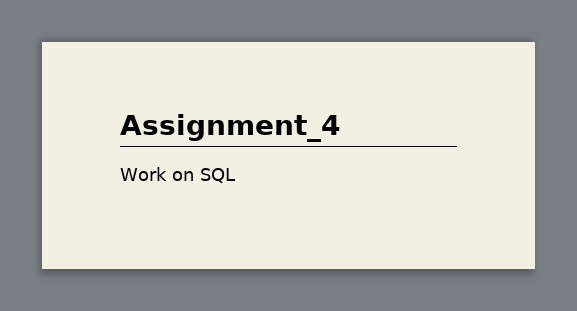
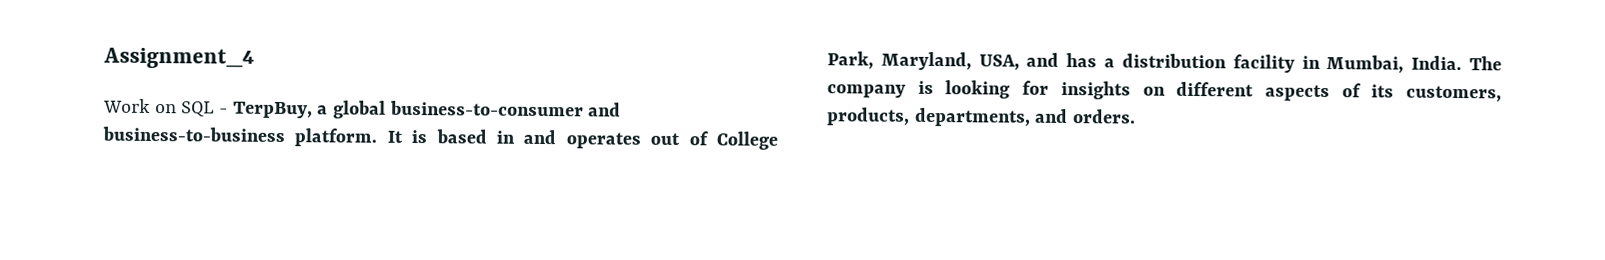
- Work on SQL
+ Work on SQL - TerpBuy, a global business-to-consumer and business-to-business platform. It is based in and operates out of College Park, Maryland, USA, and has a distribution facility in Mumbai, India. The company is looking for insights on different aspects of its customers, products, departments, and orders.

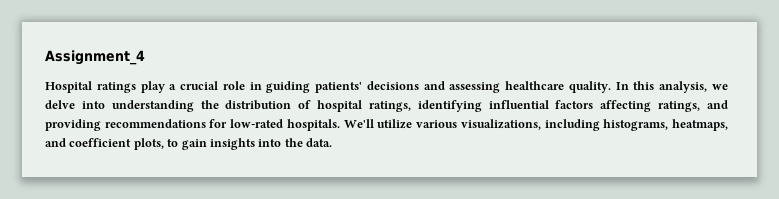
- Work on SQL - TerpBuy, a global business-to-consumer and business-to-business platform. It is based in and operates out of College Park, Maryland, USA, and has a distribution facility in Mumbai, India. The company is looking for insights on different aspects of its customers, products, departments, and orders.
+ Hospital ratings play a crucial role in guiding patients' decisions and assessing healthcare quality. In this analysis, we delve into understanding the distribution of hospital ratings, identifying influential factors affecting ratings, and providing recommendations for low-rated hospitals. We'll utilize various visualizations, including histograms, heatmaps, and coefficient plots, to gain insights into the data.

